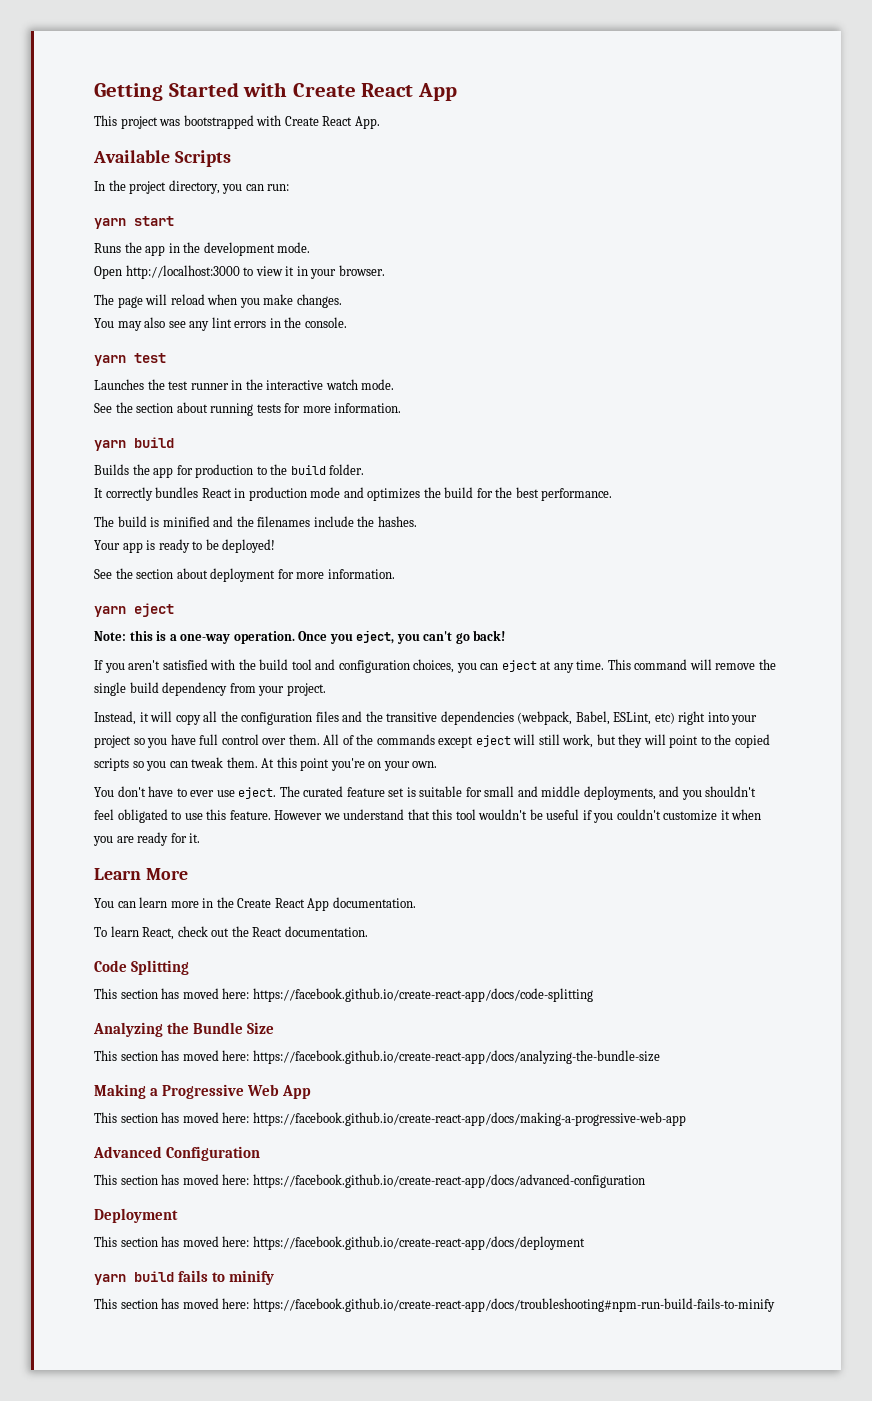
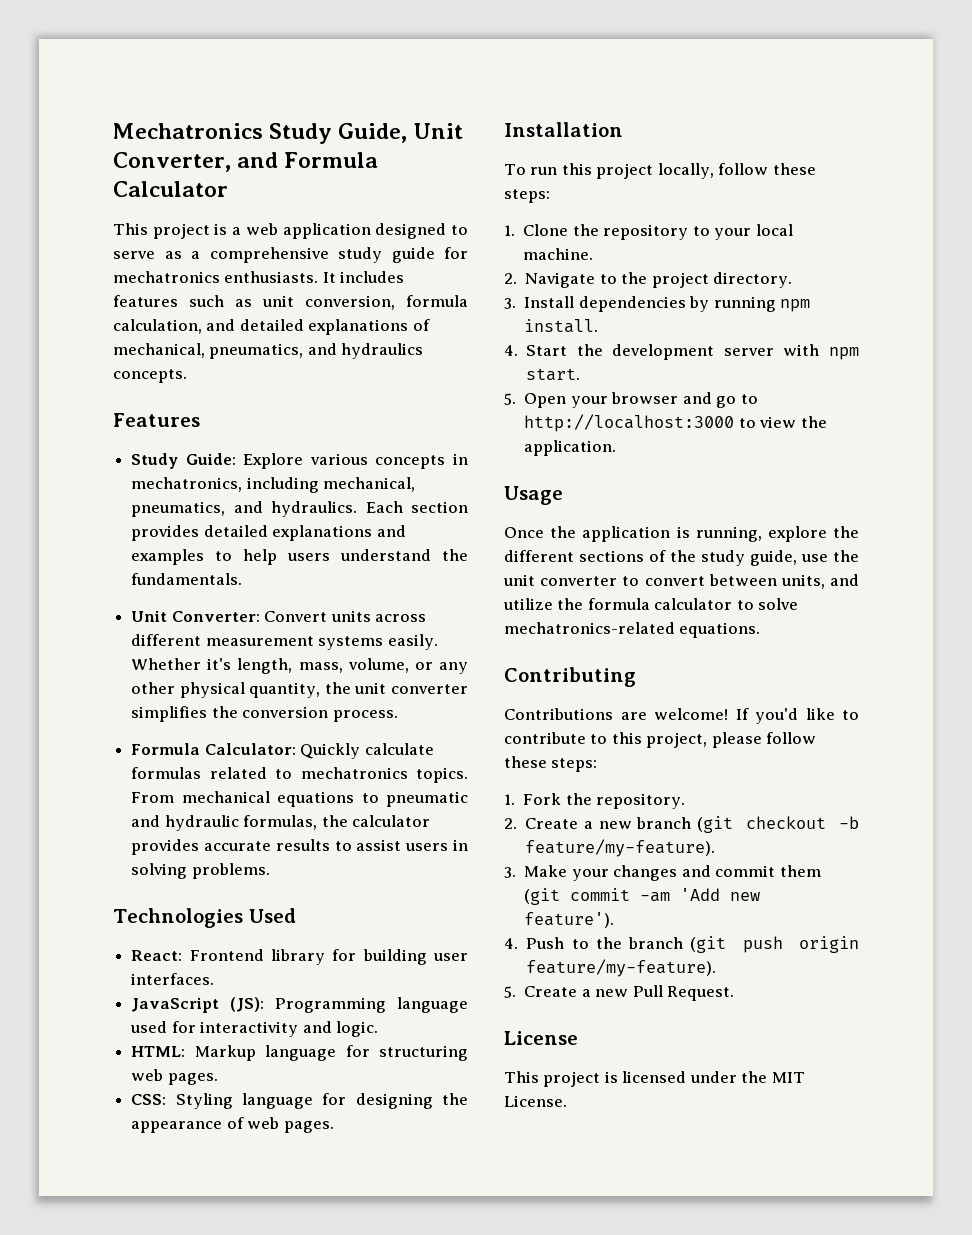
- Getting Started with Create React App
- This project was bootstrapped with Create React App.
- Available Scripts
- In the project directory, you can run:
- yarn start
- Runs the app in the development mode.
- Open http://localhost:3000 to view it in your browser.
- The page will reload when you make changes.
- You may also see any lint errors in the console.
- yarn test
- Launches the test runner in the interactive watch mode.
- See the section about running tests for more information.
- yarn build
- Builds the app for production to the build folder.
- It correctly bundles React in production mode and optimizes the build for the best performance.
- The build is minified and the filenames include the hashes.
- Your app is ready to be deployed!
- See the section about deployment for more information.
- yarn eject
- Note: this is a one-way operation. Once you eject, you can't go back!
- If you aren't satisfied with the build tool and configuration choices, you can eject at any time. This command will remove the single build dependency from your project.
- Instead, it will copy all the configuration files and the transitive dependencies (webpack, Babel, ESLint, etc) right into your project so you have full control over them. All of the commands except eject will still work, but they will point to the copied scripts so you can tweak them. At this point you're on your own.
- You don't have to ever use eject. The curated feature set is suitable for small and middle deployments, and you shouldn't feel obligated to use this feature. However we understand that this tool wouldn't be useful if you couldn't customize it when you are ready for it.
- Learn More
- You can learn more in the Create React App documentation.
- To learn React, check out the React documentation.
- Code Splitting
- This section has moved here: https://facebook.github.io/create-react-app/docs/code-splitting
- Analyzing the Bundle Size
- This section has moved here: https://facebook.github.io/create-react-app/docs/analyzing-the-bundle-size
- Making a Progressive Web App
- This section has moved here: https://facebook.github.io/create-react-app/docs/making-a-progressive-web-app
- Advanced Configuration
- This section has moved here: https://facebook.github.io/create-react-app/docs/advanced-configuration
- Deployment
- This section has moved here: https://facebook.github.io/create-react-app/docs/deployment
- yarn build fails to minify
- This section has moved here: https://facebook.github.io/create-react-app/docs/troubleshooting#npm-run-build-fails-to-minify
+ Mechatronics Study Guide, Unit Converter, and Formula Calculator
+ This project is a web application designed to serve as a comprehensive study guide for mechatronics enthusiasts. It includes features such as unit conversion, formula calculation, and detailed explanations of mechanical, pneumatics, and hydraulics concepts.
+ Features
+ Study Guide: Explore various concepts in mechatronics, including mechanical, pneumatics, and hydraulics. Each section provides detailed explanations and examples to help users understand the fundamentals.
+ Unit Converter: Convert units across different measurement systems easily. Whether it's length, mass, volume, or any other physical quantity, the unit converter simplifies the conversion process.
+ Formula Calculator: Quickly calculate formulas related to mechatronics topics. From mechanical equations to pneumatic and hydraulic formulas, the calculator provides accurate results to assist users in solving problems.
+ Technologies Used
+ React: Frontend library for building user interfaces.
+ JavaScript (JS): Programming language used for interactivity and logic.
+ HTML: Markup language for structuring web pages.
+ CSS: Styling language for designing the appearance of web pages.
+ Installation
+ To run this project locally, follow these steps:
+ 1. Clone the repository to your local machine.
+ 2. Navigate to the project directory.
+ 3. Install dependencies by running npm install.
+ 4. Start the development server with npm start.
+ 5. Open your browser and go to http://localhost:3000 to view the application.
+ Usage
+ Once the application is running, explore the different sections of the study guide, use the unit converter to convert between units, and utilize the formula calculator to solve mechatronics-related equations.
+ Contributing
+ Contributions are welcome! If you'd like to contribute to this project, please follow these steps:
+ 1. Fork the repository.
+ 2. Create a new branch (git checkout -b feature/my-feature).
+ 3. Make your changes and commit them (git commit -am 'Add new feature').
+ 4. Push to the branch (git push origin feature/my-feature).
+ 5. Create a new Pull Request.
+ License
+ This project is licensed under the MIT License.

